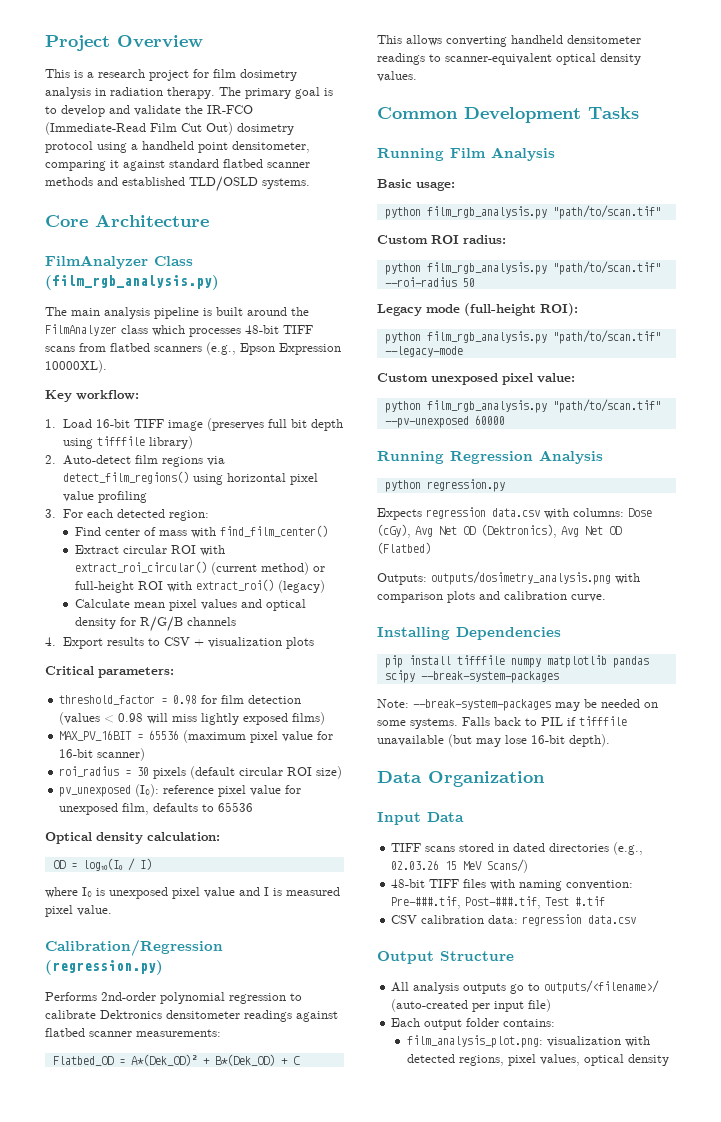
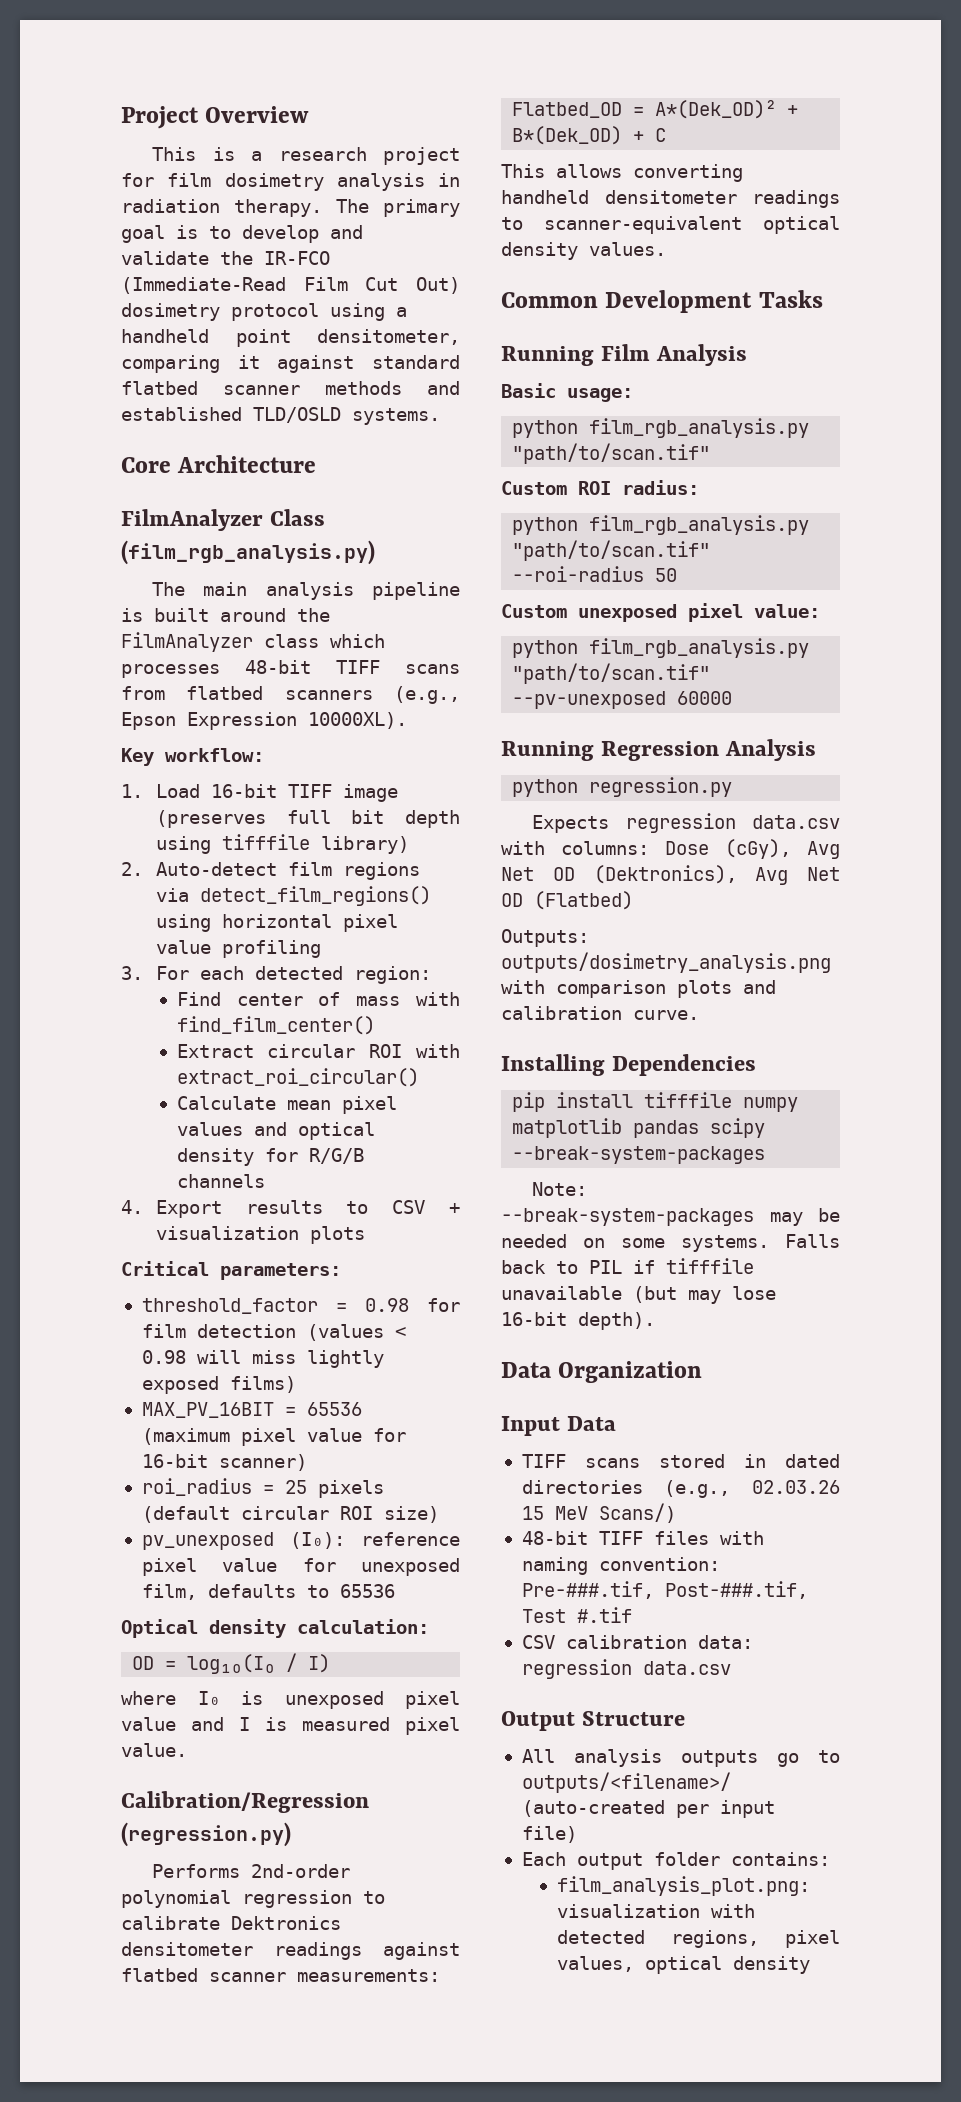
- Extract circular ROI with extract_roi_circular() (current method) or full-height ROI with extract_roi() (legacy)
+ Extract circular ROI with extract_roi_circular()
- roi_radius = 30 pixels (default circular ROI size)
+ roi_radius = 25 pixels (default circular ROI size)
- Legacy mode (full-height ROI):
- python film_rgb_analysis.py "path/to/scan.tif" --legacy-mode

